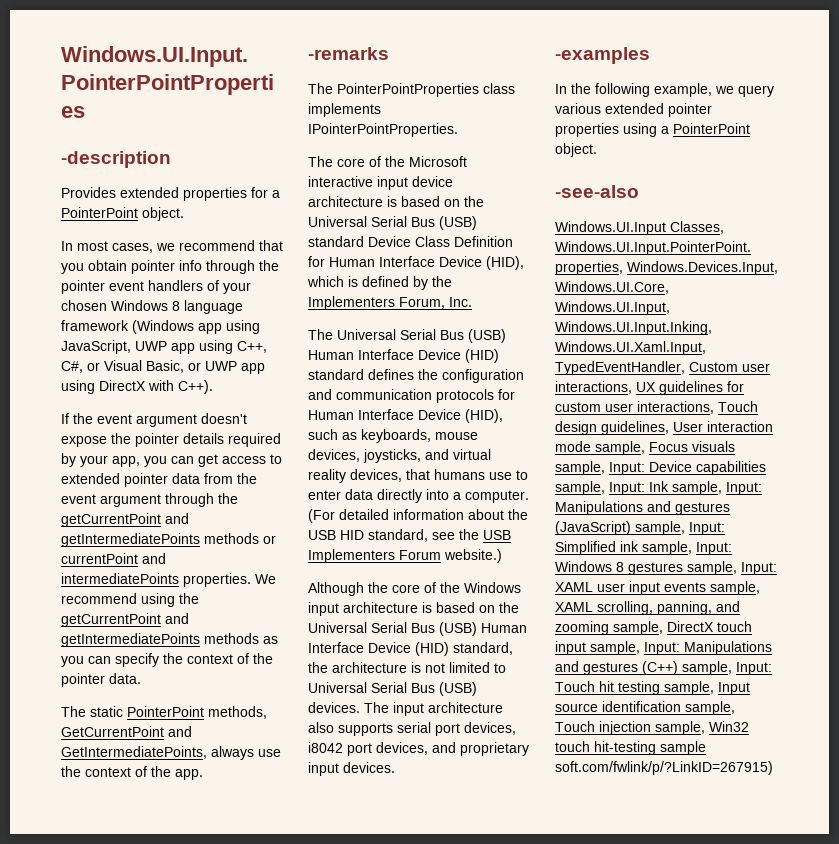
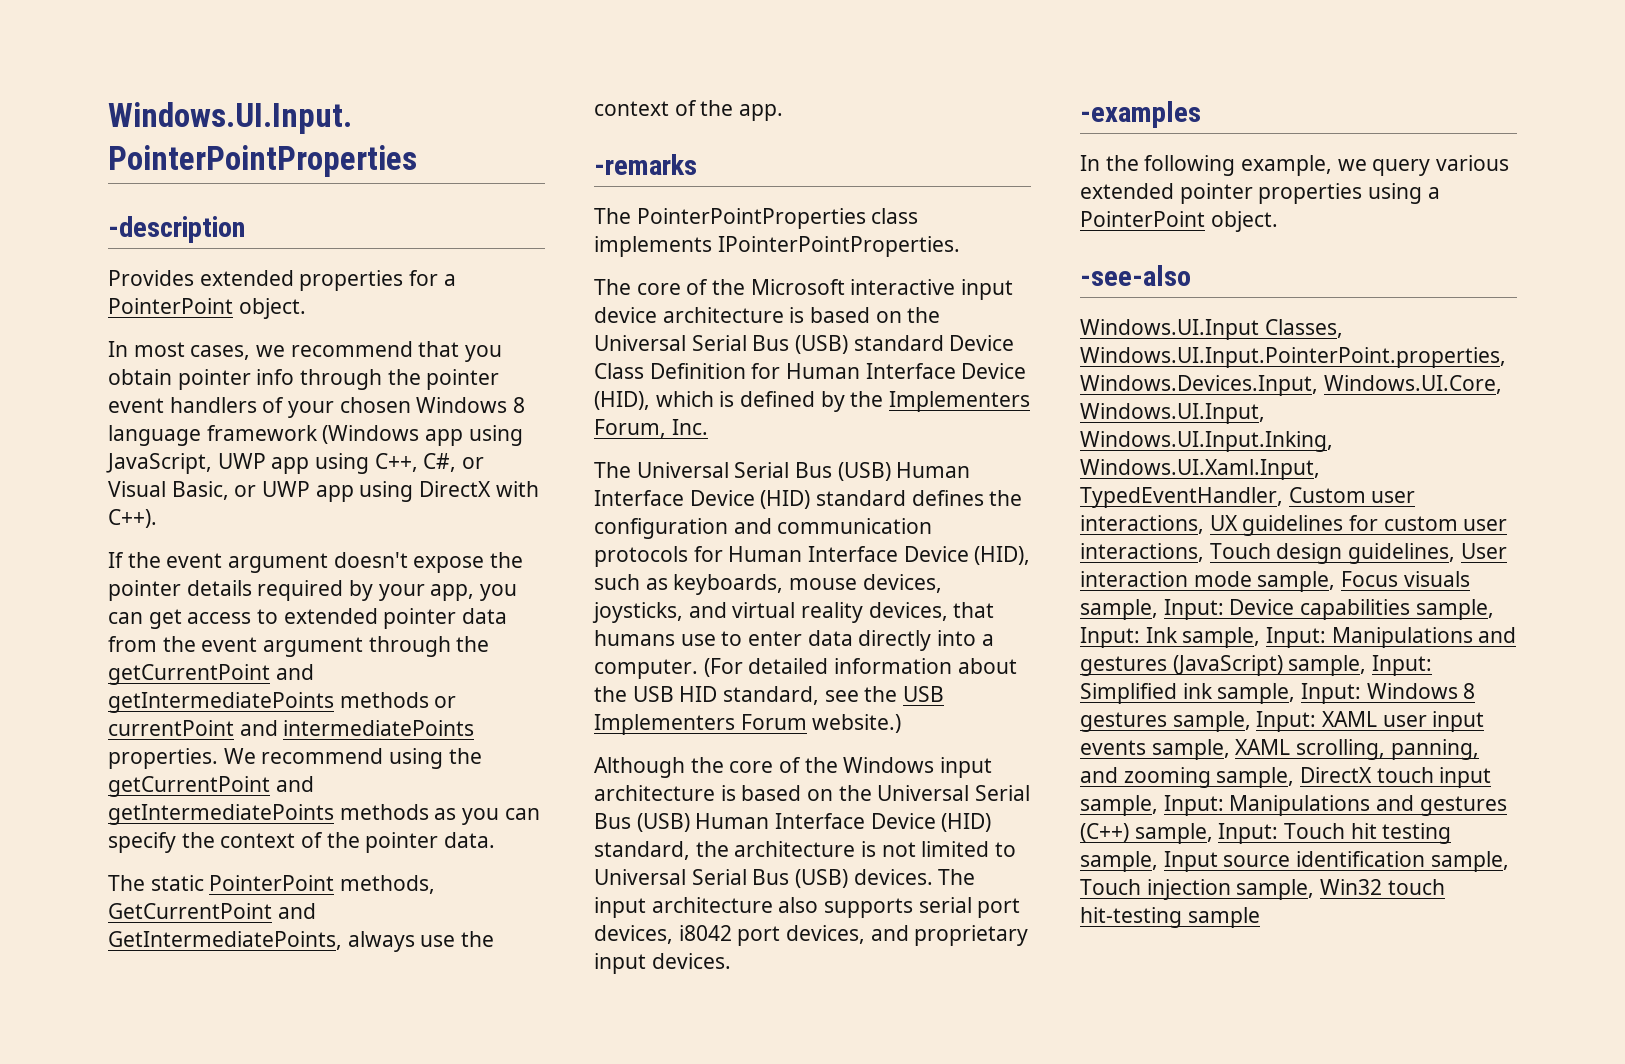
- Touch hit testing sample, Input source identification sample, Touch injection sample, Win32 touch hit-testing sample soft.com/fwlink/p/?LinkID=267915)
+ Touch hit testing sample, Input source identification sample, Touch injection sample, Win32 touch hit-testing sample

